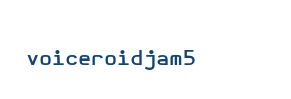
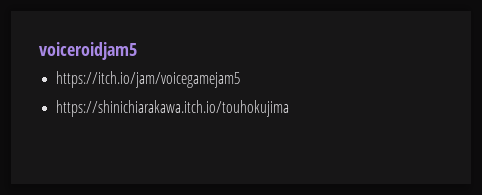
+ https://itch.io/jam/voicegamejam5
+ https://shinichiarakawa.itch.io/touhokujima

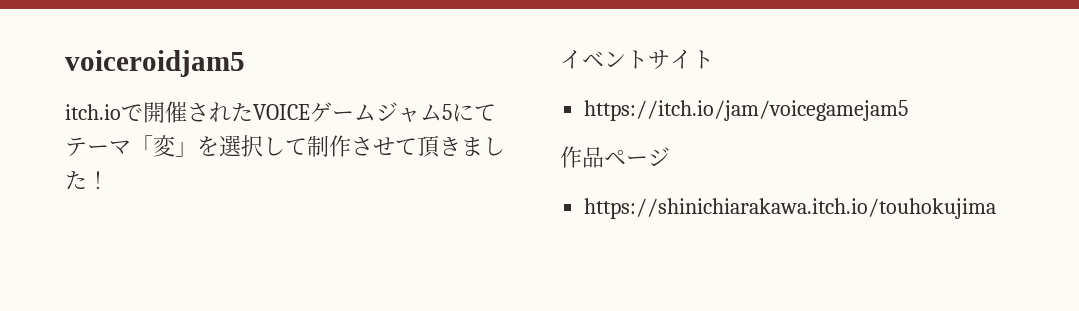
+ itch.ioで開催されたVOICEゲームジャム5にてテーマ「変」を選択して制作させて頂きました！
+ イベントサイト
+ 作品ページ

